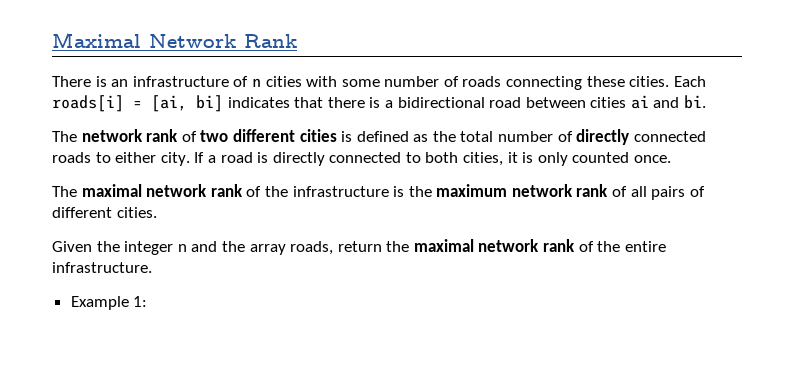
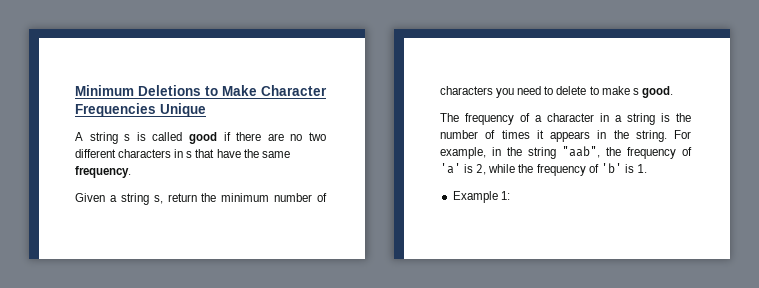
- Maximal Network Rank
- There is an infrastructure of n cities with some number of roads connecting these cities. Each roads[i] = [ai, bi] indicates that there is a bidirectional road between cities ai and bi.
- The network rank of two different cities is defined as the total number of directly connected roads to either city. If a road is directly connected to both cities, it is only counted once.
- The maximal network rank of the infrastructure is the maximum network rank of all pairs of different cities.
- Given the integer n and the array roads, return the maximal network rank of the entire infrastructure.
+ Minimum Deletions to Make Character Frequencies Unique
+ A string s is called good if there are no two different characters in s that have the same frequency.
+ Given a string s, return the minimum number of characters you need to delete to make s good.
+ The frequency of a character in a string is the number of times it appears in the string. For example, in the string "aab", the frequency of 'a' is 2, while the frequency of 'b' is 1.

